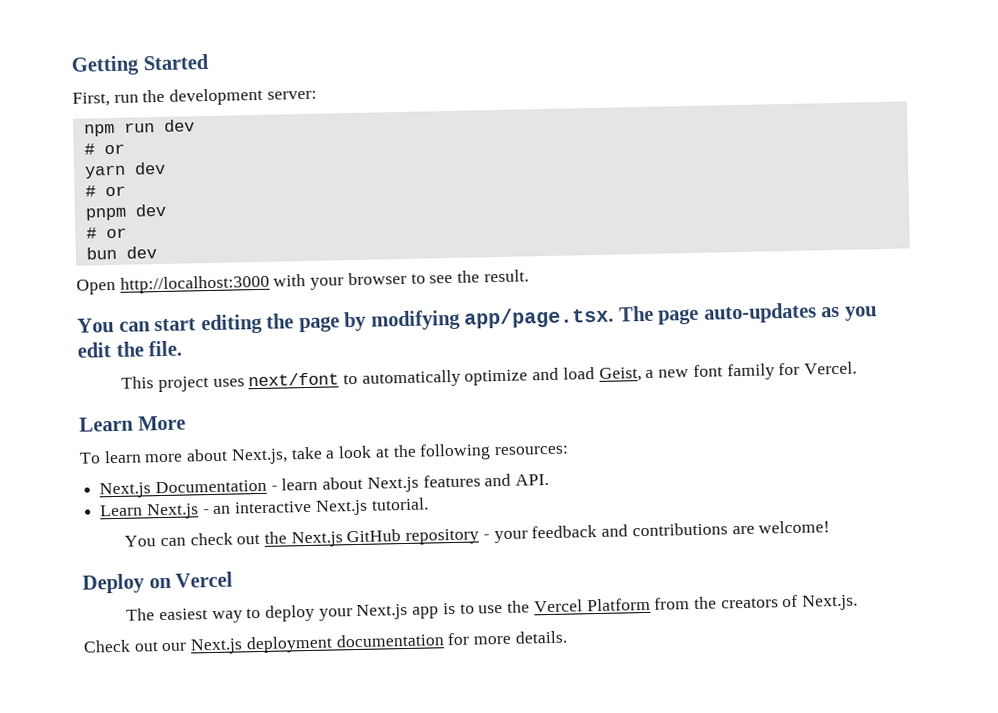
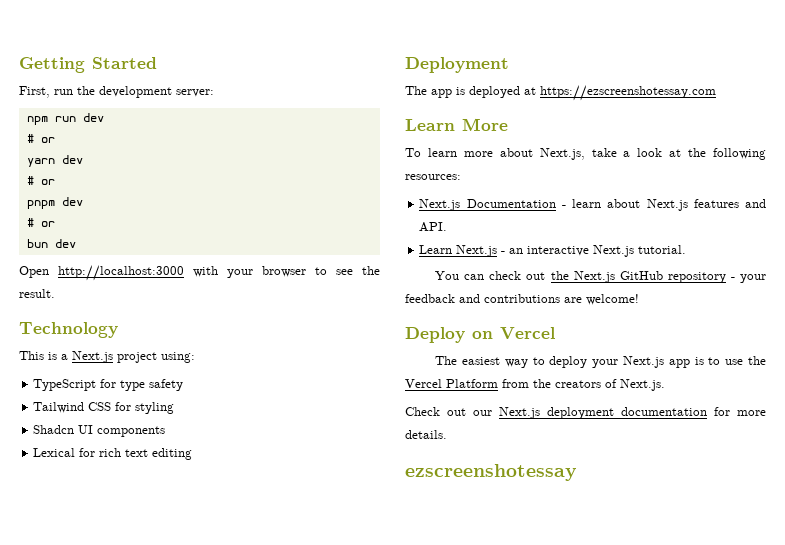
- You can start editing the page by modifying app/page.tsx. The page auto-updates as you edit the file.
- This project uses next/font to automatically optimize and load Geist, a new font family for Vercel.
+ Technology
+ This is a Next.js project using:
+ TypeScript for type safety
+ Tailwind CSS for styling
+ Shadcn UI components
+ Lexical for rich text editing
+ Deployment
+ The app is deployed at https://ezscreenshotessay.com
+ ezscreenshotessay

